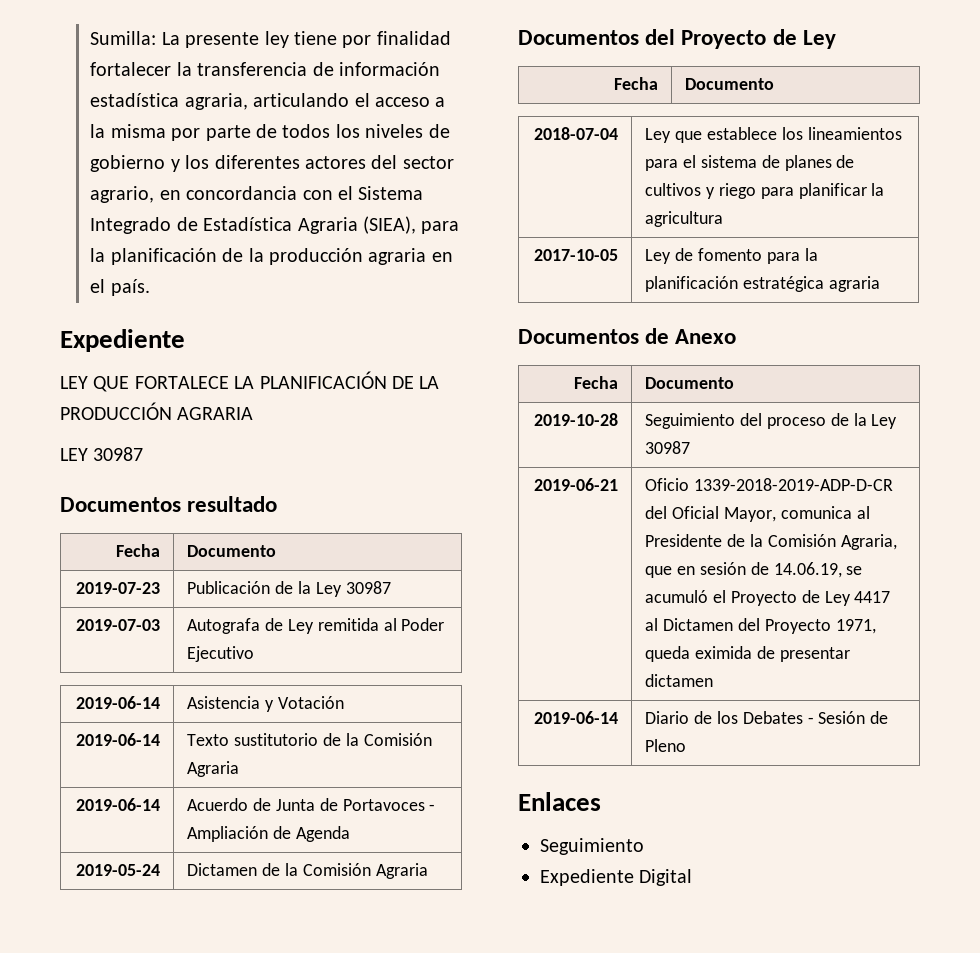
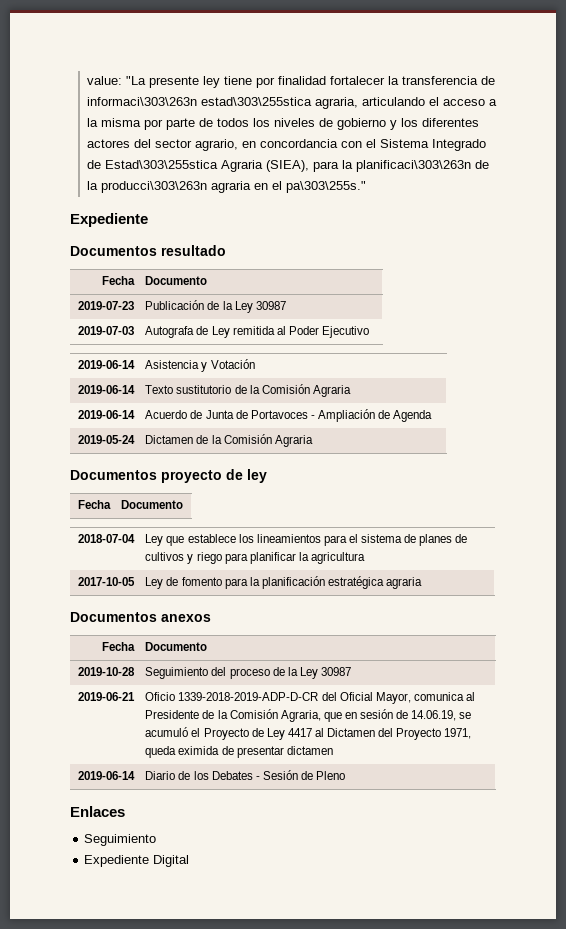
- Sumilla: La presente ley tiene por finalidad fortalecer la transferencia de información estadística agraria, articulando el acceso a la misma por parte de todos los niveles de gobierno y los diferentes actores del sector agrario, en concordancia con el Sistema Integrado de Estadística Agraria (SIEA), para la planificación de la producción agraria en el país.
+ value: "La presente ley tiene por finalidad fortalecer la transferencia de informaci\303\263n estad\303\255stica agraria, articulando el acceso a la misma por parte de todos los niveles de gobierno y los diferentes actores del sector agrario, en concordancia con el Sistema Integrado de Estad\303\255stica Agraria (SIEA), para la planificaci\303\263n de la producci\303\263n agraria en el pa\303\255s."
  Expediente
- LEY QUE FORTALECE LA PLANIFICACIÓN DE LA PRODUCCIÓN AGRARIA
- LEY 30987
- Documentos del Proyecto de Ley
+ Documentos proyecto de ley
- Documentos de Anexo
+ Documentos anexos

